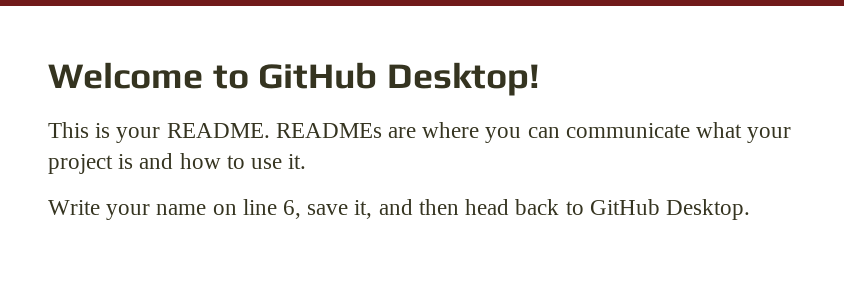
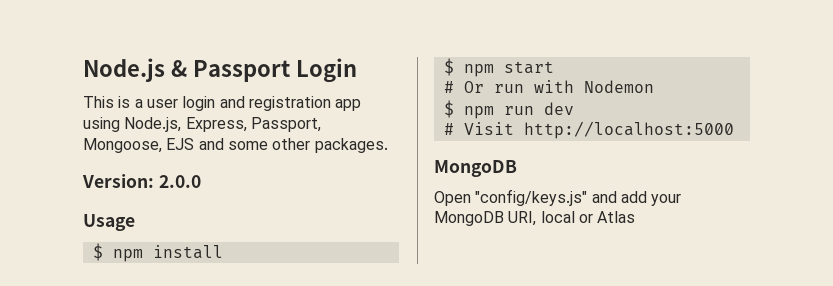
- Welcome to GitHub Desktop!
- This is your README. READMEs are where you can communicate what your project is and how to use it.
- Write your name on line 6, save it, and then head back to GitHub Desktop.
+ Node.js & Passport Login
+ This is a user login and registration app using Node.js, Express, Passport, Mongoose, EJS and some other packages.
+ Version: 2.0.0
+ Usage
+ $ npm install
+ $ npm start
+ # Or run with Nodemon
+ $ npm run dev
+ # Visit http://localhost:5000
+ MongoDB
+ Open "config/keys.js" and add your MongoDB URI, local or Atlas

